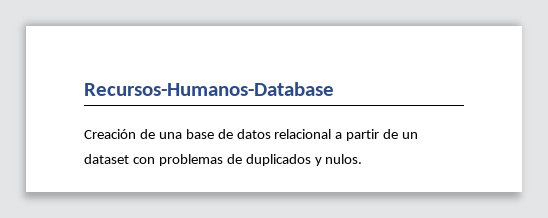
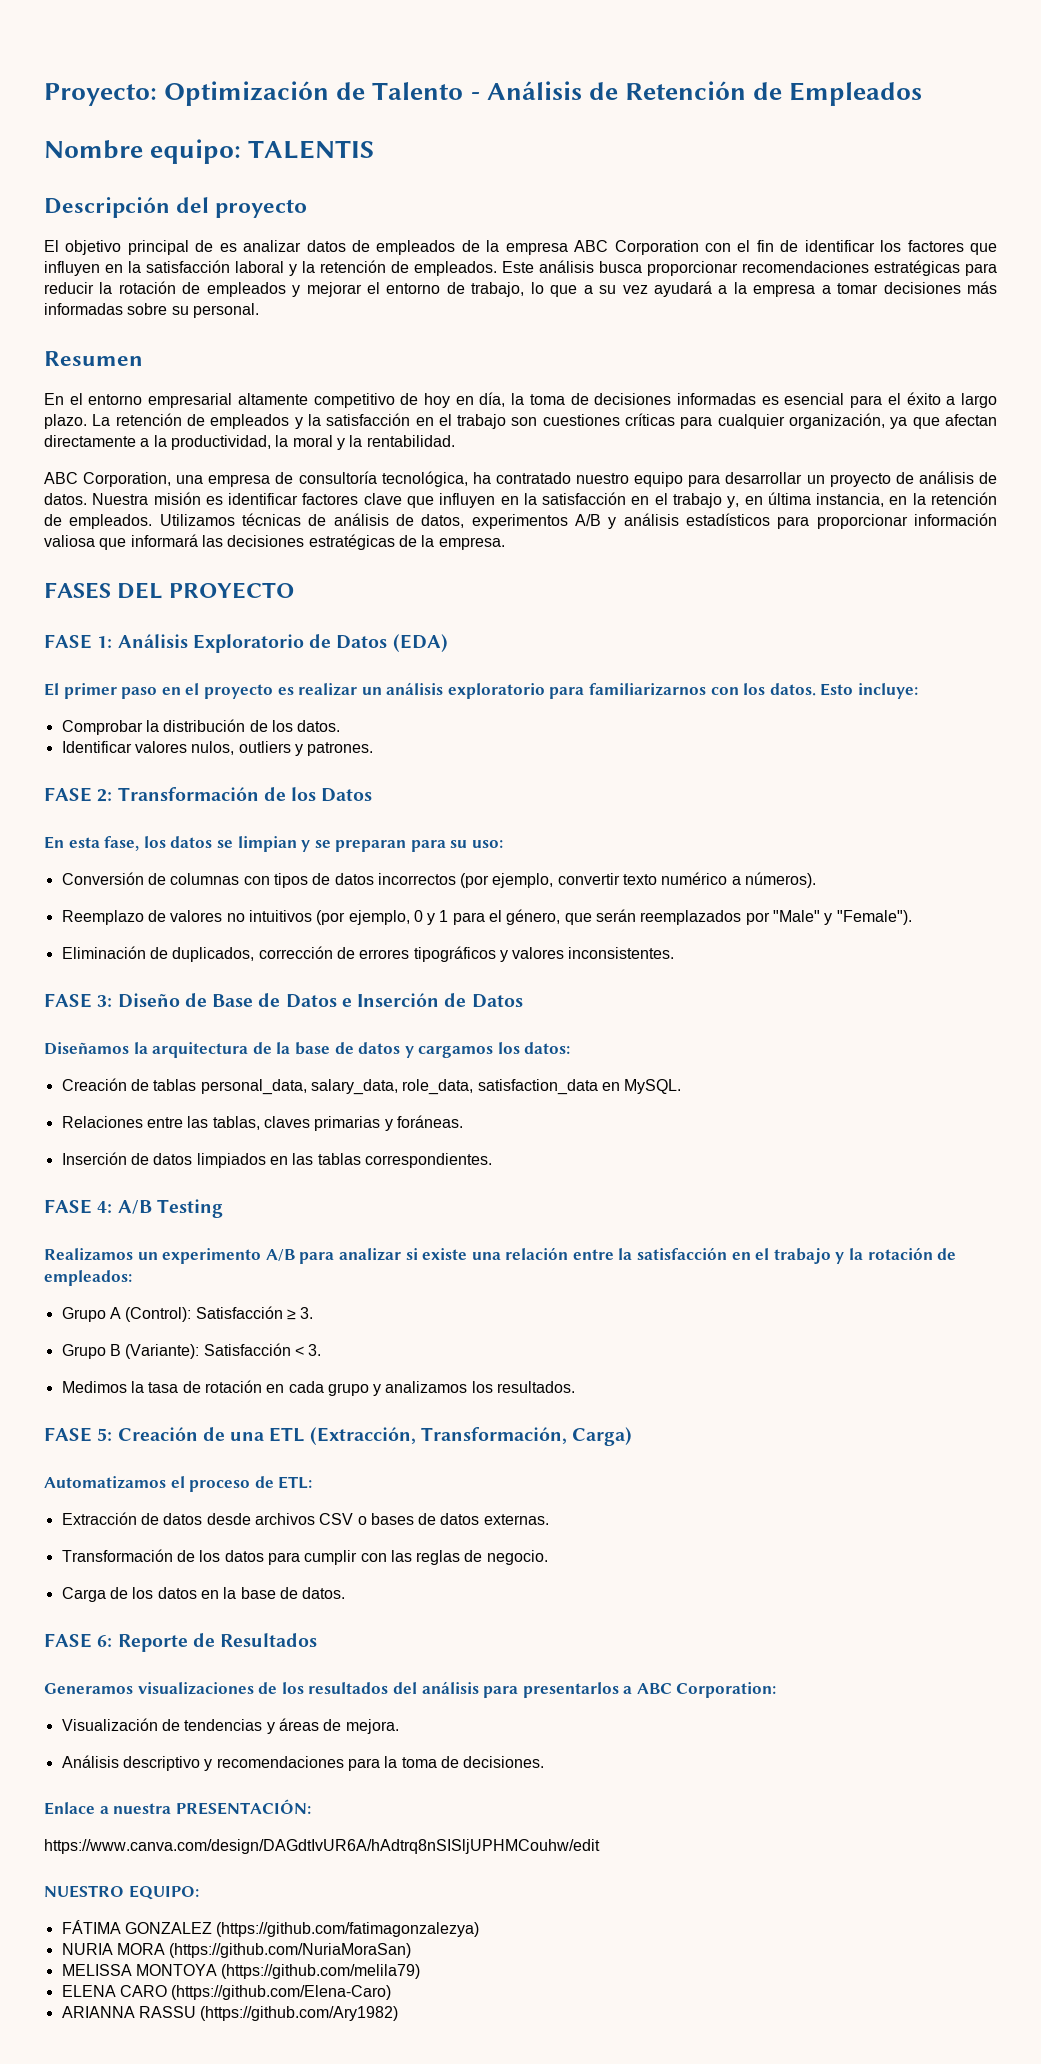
- Recursos-Humanos-Database
- Creación de una base de datos relacional a partir de un dataset con problemas de duplicados y nulos.
+ Proyecto: Optimización de Talento - Análisis de Retención de Empleados
+ Nombre equipo: TALENTIS
+ Descripción del proyecto
+ El objetivo principal de es analizar datos de empleados de la empresa ABC Corporation con el fin de identificar los factores que influyen en la satisfacción laboral y la retención de empleados. Este análisis busca proporcionar recomendaciones estratégicas para reducir la rotación de empleados y mejorar el entorno de trabajo, lo que a su vez ayudará a la empresa a tomar decisiones más informadas sobre su personal.
+ Resumen
+ En el entorno empresarial altamente competitivo de hoy en día, la toma de decisiones informadas es esencial para el éxito a largo plazo. La retención de empleados y la satisfacción en el trabajo son cuestiones críticas para cualquier organización, ya que afectan directamente a la productividad, la moral y la rentabilidad.
+ ABC Corporation, una empresa de consultoría tecnológica, ha contratado nuestro equipo para desarrollar un proyecto de análisis de datos. Nuestra misión es identificar factores clave que influyen en la satisfacción en el trabajo y, en última instancia, en la retención de empleados. Utilizamos técnicas de análisis de datos, experimentos A/B y análisis estadísticos para proporcionar información valiosa que informará las decisiones estratégicas de la empresa.
+ FASES DEL PROYECTO
+ FASE 1: Análisis Exploratorio de Datos (EDA)
+ El primer paso en el proyecto es realizar un análisis exploratorio para familiarizarnos con los datos. Esto incluye:
+ Comprobar la distribución de los datos.
+ Identificar valores nulos, outliers y patrones.
+ FASE 2: Transformación de los Datos
+ En esta fase, los datos se limpian y se preparan para su uso:
+ Conversión de columnas con tipos de datos incorrectos (por ejemplo, convertir texto numérico a números).
+ Reemplazo de valores no intuitivos (por ejemplo, 0 y 1 para el género, que serán reemplazados por "Male" y "Female").
+ Eliminación de duplicados, corrección de errores tipográficos y valores inconsistentes.
+ FASE 3: Diseño de Base de Datos e Inserción de Datos
+ Diseñamos la arquitectura de la base de datos y cargamos los datos:
+ Creación de tablas personal_data, salary_data, role_data, satisfaction_data en MySQL.
+ Relaciones entre las tablas, claves primarias y foráneas.
+ Inserción de datos limpiados en las tablas correspondientes.
+ FASE 4: A/B Testing
+ Realizamos un experimento A/B para analizar si existe una relación entre la satisfacción en el trabajo y la rotación de empleados:
+ Grupo A (Control): Satisfacción ≥ 3.
+ Grupo B (Variante): Satisfacción < 3.
+ Medimos la tasa de rotación en cada grupo y analizamos los resultados.
+ FASE 5: Creación de una ETL (Extracción, Transformación, Carga)
+ Automatizamos el proceso de ETL:
+ Extracción de datos desde archivos CSV o bases de datos externas.
+ Transformación de los datos para cumplir con las reglas de negocio.
+ Carga de los datos en la base de datos.
+ FASE 6: Reporte de Resultados
+ Generamos visualizaciones de los resultados del análisis para presentarlos a ABC Corporation:
+ Visualización de tendencias y áreas de mejora.
+ Análisis descriptivo y recomendaciones para la toma de decisiones.
+ Enlace a nuestra PRESENTACIÓN:
+ https://www.canva.com/design/DAGdtIvUR6A/hAdtrq8nSISljUPHMCouhw/edit
+ NUESTRO EQUIPO:
+ FÁTIMA GONZALEZ (https://github.com/fatimagonzalezya)
+ NURIA MORA (https://github.com/NuriaMoraSan)
+ MELISSA MONTOYA (https://github.com/melila79)
+ ELENA CARO (https://github.com/Elena-Caro)
+ ARIANNA RASSU (https://github.com/Ary1982)

